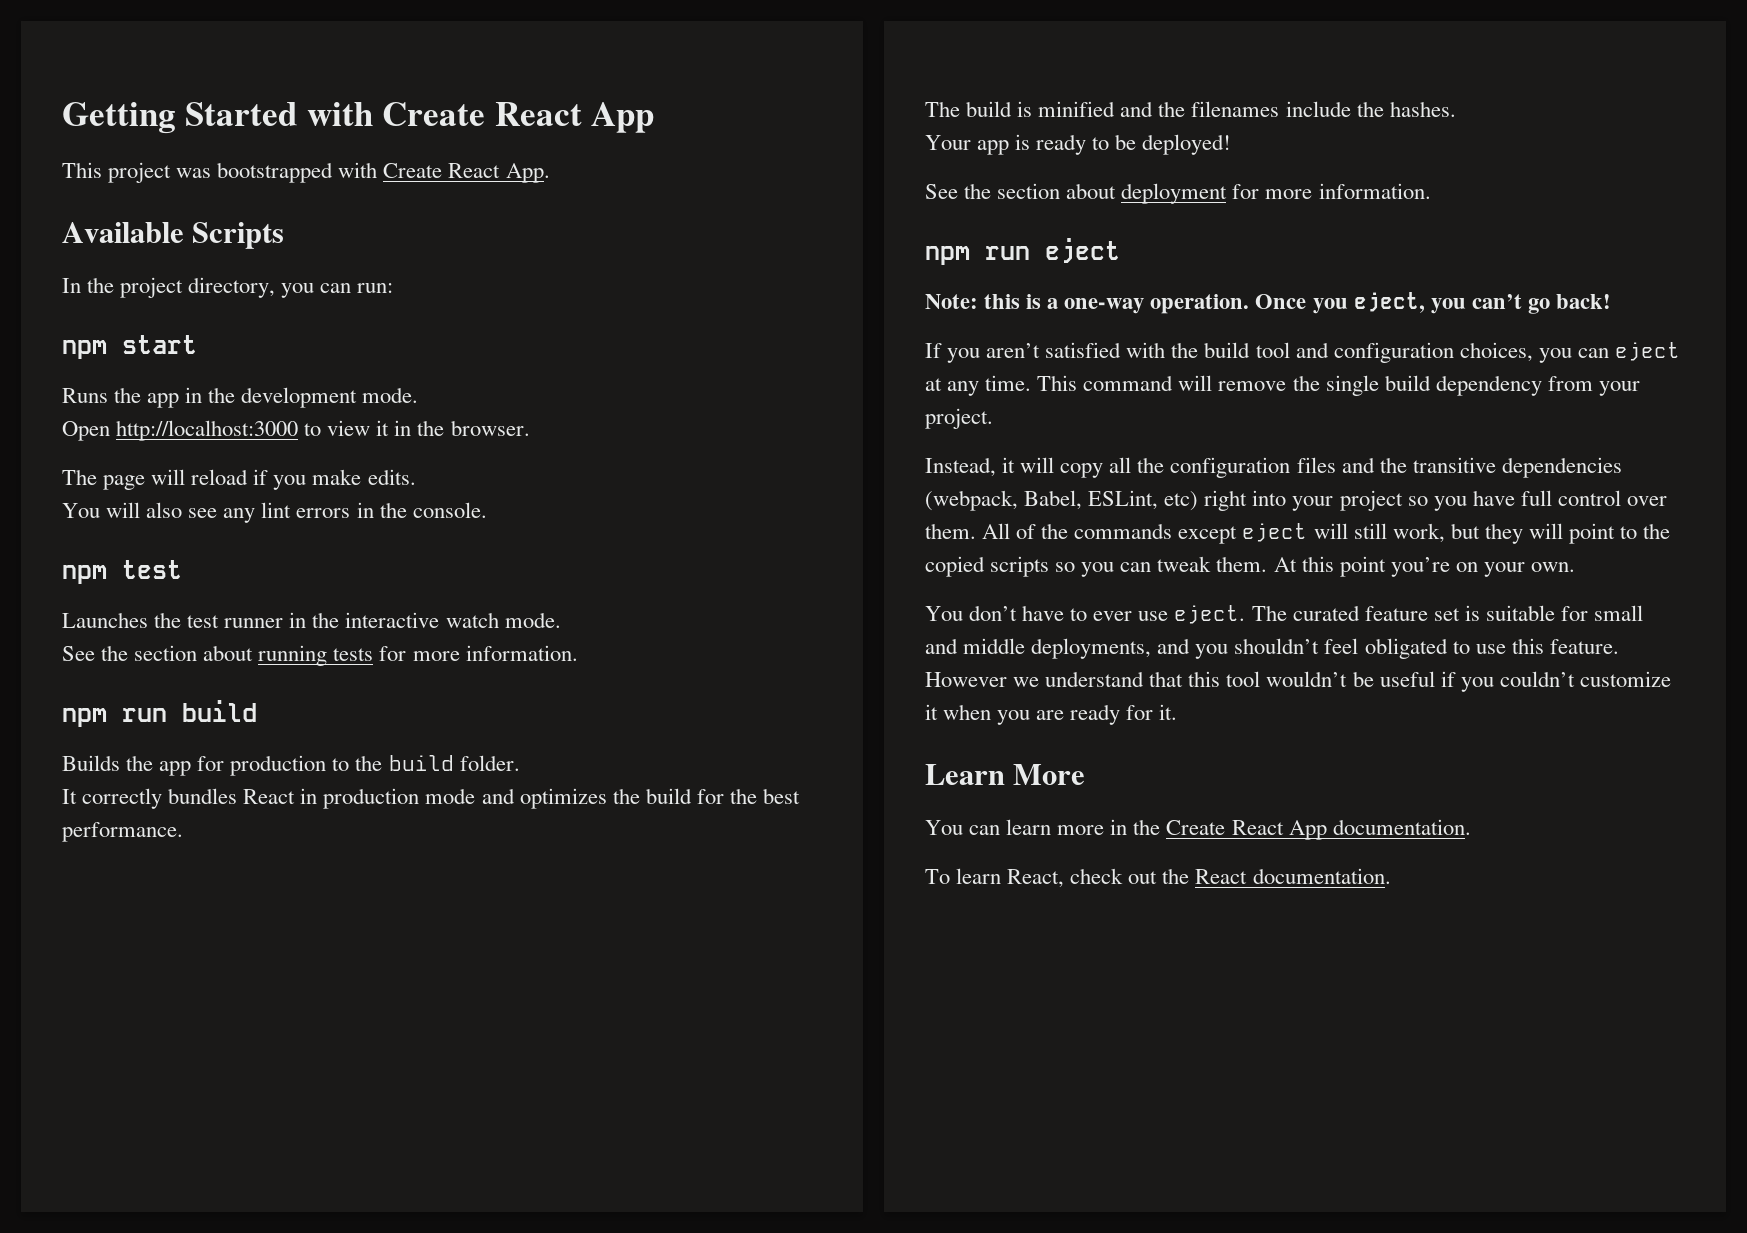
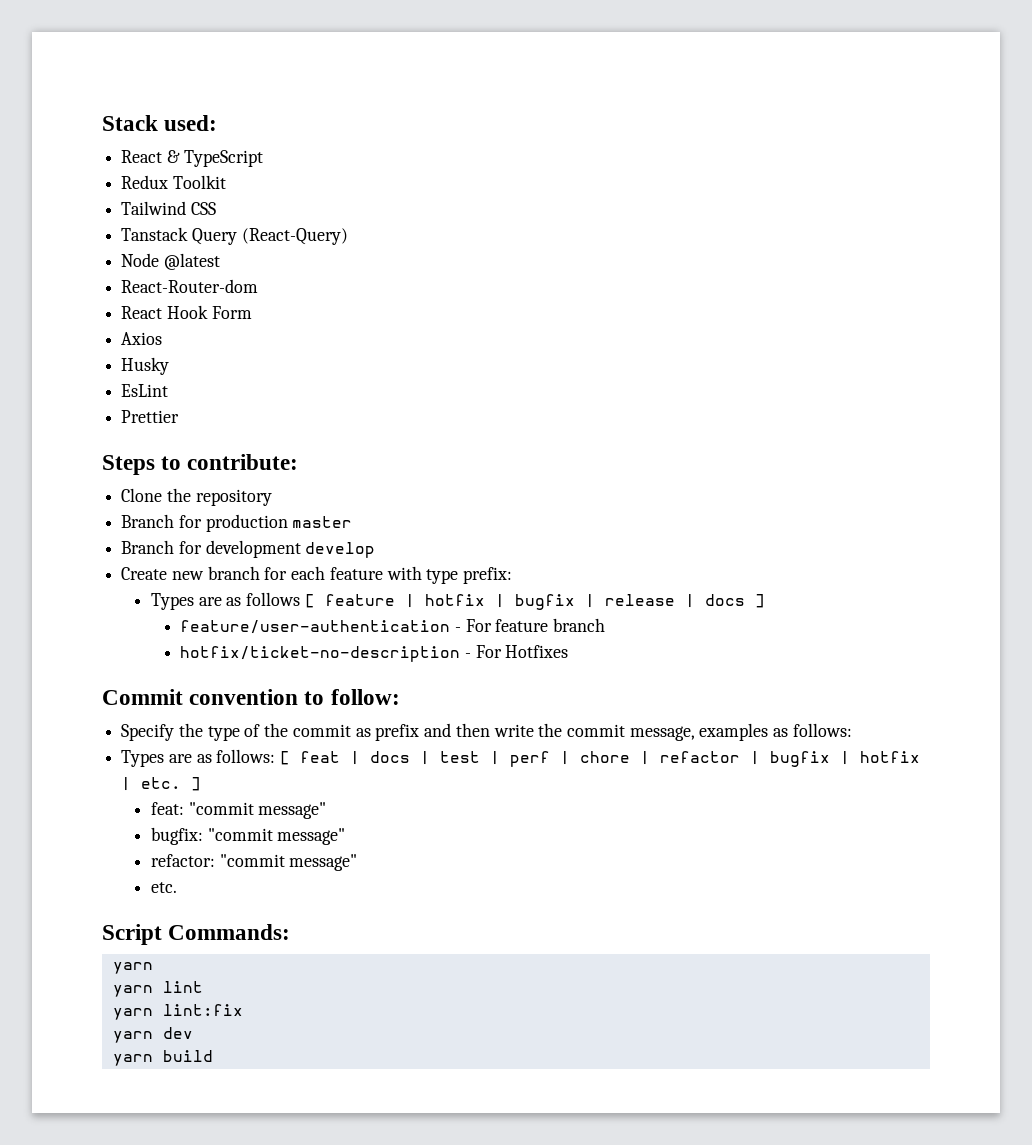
- Getting Started with Create React App
- This project was bootstrapped with Create React App.
- Available Scripts
- In the project directory, you can run:
- npm start
- Runs the app in the development mode.
- Open http://localhost:3000 to view it in the browser.
- The page will reload if you make edits.
- You will also see any lint errors in the console.
- npm test
- Launches the test runner in the interactive watch mode.
- See the section about running tests for more information.
- npm run build
- Builds the app for production to the build folder.
- It correctly bundles React in production mode and optimizes the build for the best performance.
- The build is minified and the filenames include the hashes.
- Your app is ready to be deployed!
- See the section about deployment for more information.
- npm run eject
- Note: this is a one-way operation. Once you eject, you can’t go back!
- If you aren’t satisfied with the build tool and configuration choices, you can eject at any time. This command will remove the single build dependency from your project.
- Instead, it will copy all the configuration files and the transitive dependencies (webpack, Babel, ESLint, etc) right into your project so you have full control over them. All of the commands except eject will still work, but they will point to the copied scripts so you can tweak them. At this point you’re on your own.
- You don’t have to ever use eject. The curated feature set is suitable for small and middle deployments, and you shouldn’t feel obligated to use this feature. However we understand that this tool wouldn’t be useful if you couldn’t customize it when you are ready for it.
- Learn More
- You can learn more in the Create React App documentation.
- To learn React, check out the React documentation.
+ Stack used:
+ React & TypeScript
+ Redux Toolkit
+ Tailwind CSS
+ Tanstack Query (React-Query)
+ Node @latest
+ React-Router-dom
+ React Hook Form
+ Axios
+ Husky
+ EsLint
+ Prettier
+ Steps to contribute:
+ Clone the repository
+ Branch for production master
+ Branch for development develop
+ Create new branch for each feature with type prefix:
+ Types are as follows [ feature | hotfix | bugfix | release | docs ]
+ feature/user-authentication - For feature branch
+ hotfix/ticket-no-description - For Hotfixes
+ Commit convention to follow:
+ Specify the type of the commit as prefix and then write the commit message, examples as follows:
+ Types are as follows: [ feat | docs | test | perf | chore | refactor | bugfix | hotfix | etc. ]
+ feat: "commit message"
+ bugfix: "commit message"
+ refactor: "commit message"
+ etc.
+ Script Commands:
+ yarn
+ yarn lint
+ yarn lint:fix
+ yarn dev
+ yarn build

